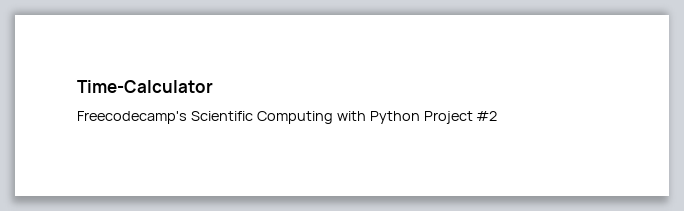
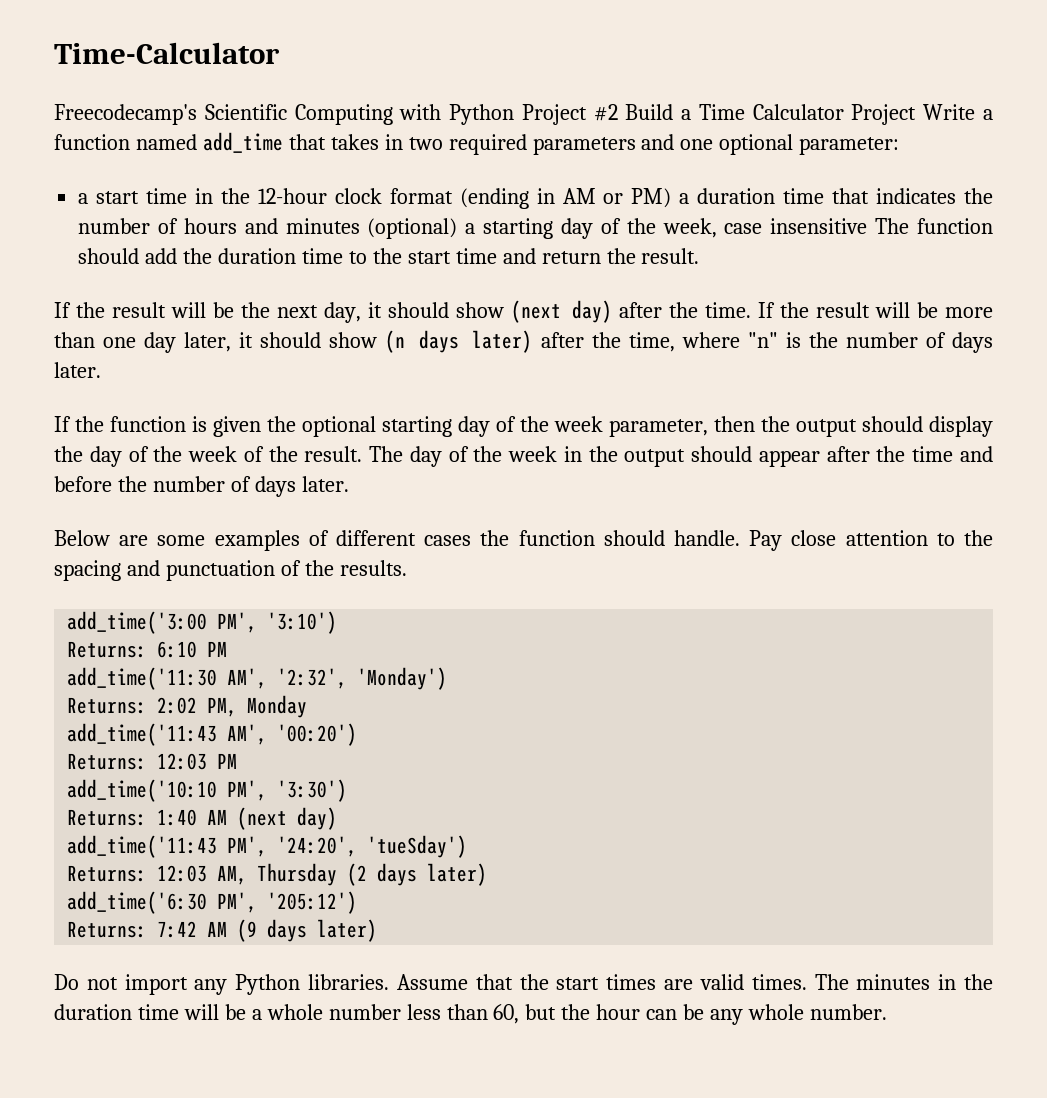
- Freecodecamp's Scientific Computing with Python Project #2
+ Freecodecamp's Scientific Computing with Python Project #2 Build a Time Calculator Project Write a function named add_time that takes in two required parameters and one optional parameter:
+ a start time in the 12-hour clock format (ending in AM or PM) a duration time that indicates the number of hours and minutes (optional) a starting day of the week, case insensitive The function should add the duration time to the start time and return the result.
+ If the result will be the next day, it should show (next day) after the time. If the result will be more than one day later, it should show (n days later) after the time, where "n" is the number of days later.
+ If the function is given the optional starting day of the week parameter, then the output should display the day of the week of the result. The day of the week in the output should appear after the time and before the number of days later.
+ Below are some examples of different cases the function should handle. Pay close attention to the spacing and punctuation of the results.
+ add_time('3:00 PM', '3:10')
+ Returns: 6:10 PM
+ add_time('11:30 AM', '2:32', 'Monday')
+ Returns: 2:02 PM, Monday
+ add_time('11:43 AM', '00:20')
+ Returns: 12:03 PM
+ add_time('10:10 PM', '3:30')
+ Returns: 1:40 AM (next day)
+ add_time('11:43 PM', '24:20', 'tueSday')
+ Returns: 12:03 AM, Thursday (2 days later)
+ add_time('6:30 PM', '205:12')
+ Returns: 7:42 AM (9 days later)
+ Do not import any Python libraries. Assume that the start times are valid times. The minutes in the duration time will be a whole number less than 60, but the hour can be any whole number.

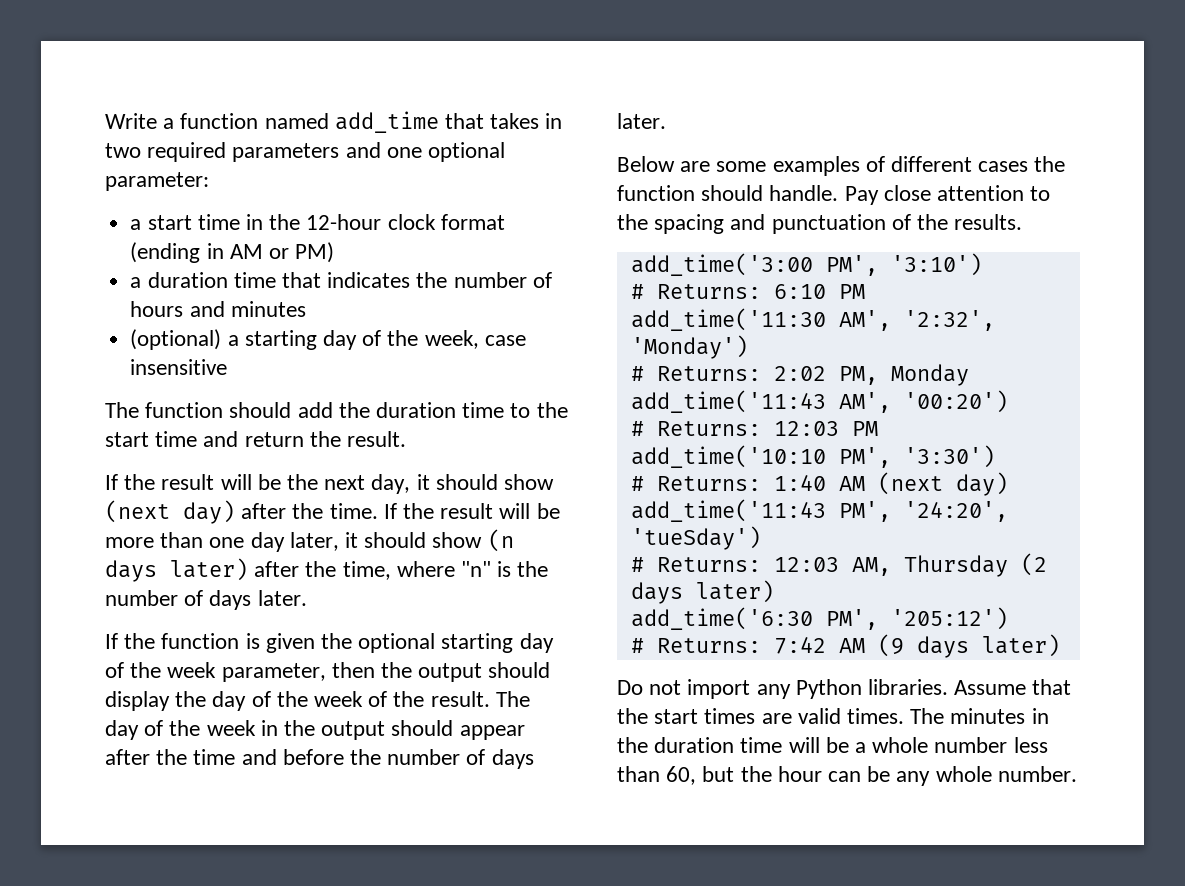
- Time-Calculator
- Freecodecamp's Scientific Computing with Python Project #2 Build a Time Calculator Project Write a function named add_time that takes in two required parameters and one optional parameter:
+ Write a function named add_time that takes in two required parameters and one optional parameter:
- a start time in the 12-hour clock format (ending in AM or PM) a duration time that indicates the number of hours and minutes (optional) a starting day of the week, case insensitive The function should add the duration time to the start time and return the result.
+ a start time in the 12-hour clock format (ending in AM or PM)
+ a duration time that indicates the number of hours and minutes
+ (optional) a starting day of the week, case insensitive
+ The function should add the duration time to the start time and return the result.
- Returns: 6:10 PM
+ # Returns: 6:10 PM
- Returns: 2:02 PM, Monday
+ # Returns: 2:02 PM, Monday
- Returns: 12:03 PM
+ # Returns: 12:03 PM
- Returns: 1:40 AM (next day)
+ # Returns: 1:40 AM (next day)
- Returns: 12:03 AM, Thursday (2 days later)
+ # Returns: 12:03 AM, Thursday (2 days later)
- Returns: 7:42 AM (9 days later)
+ # Returns: 7:42 AM (9 days later)

